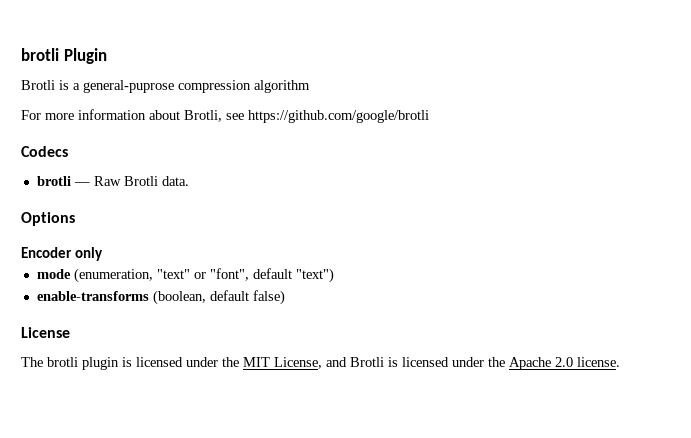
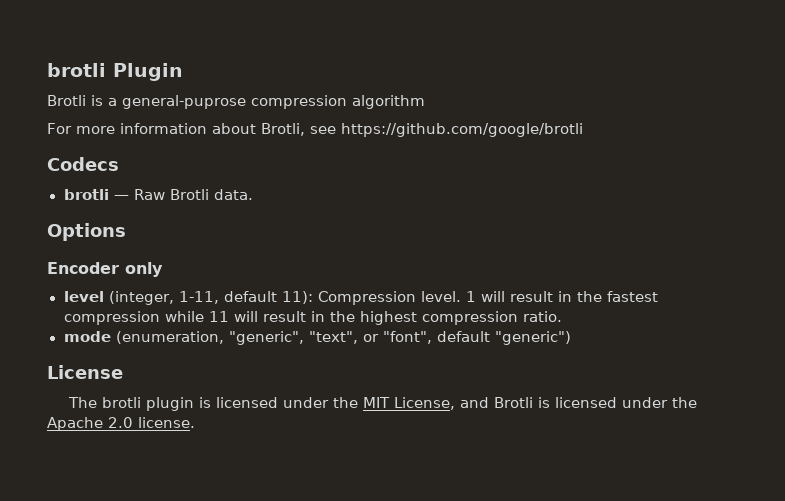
+ level (integer, 1-11, default 11): Compression level. 1 will result in the fastest compression while 11 will result in the highest compression ratio.
- mode (enumeration, "text" or "font", default "text")
- enable-transforms (boolean, default false)
+ mode (enumeration, "generic", "text", or "font", default "generic")

